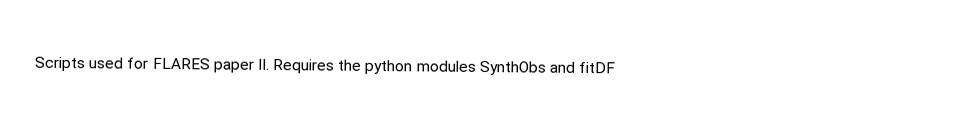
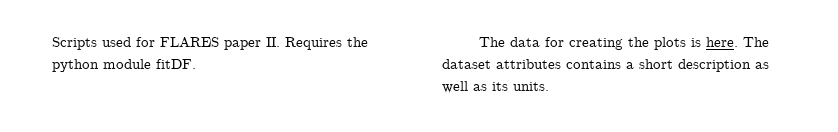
- Scripts used for FLARES paper II. Requires the python modules SynthObs and fitDF
+ Scripts used for FLARES paper II. Requires the python module fitDF.
+ The data for creating the plots is here. The dataset attributes contains a short description as well as its units.

